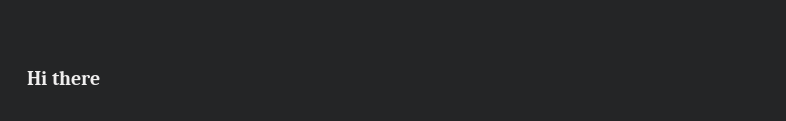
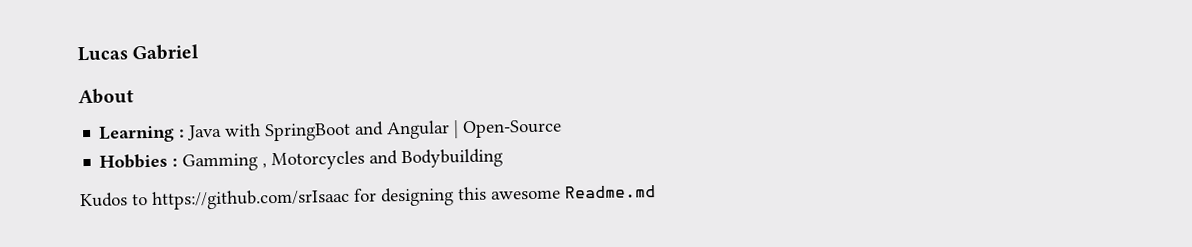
- Hi there
+ Lucas Gabriel
+ About
+ Learning : Java with SpringBoot and Angular | Open-Source
+ Hobbies : Gamming , Motorcycles and Bodybuilding
+ Kudos to https://github.com/srIsaac for designing this awesome Readme.md

